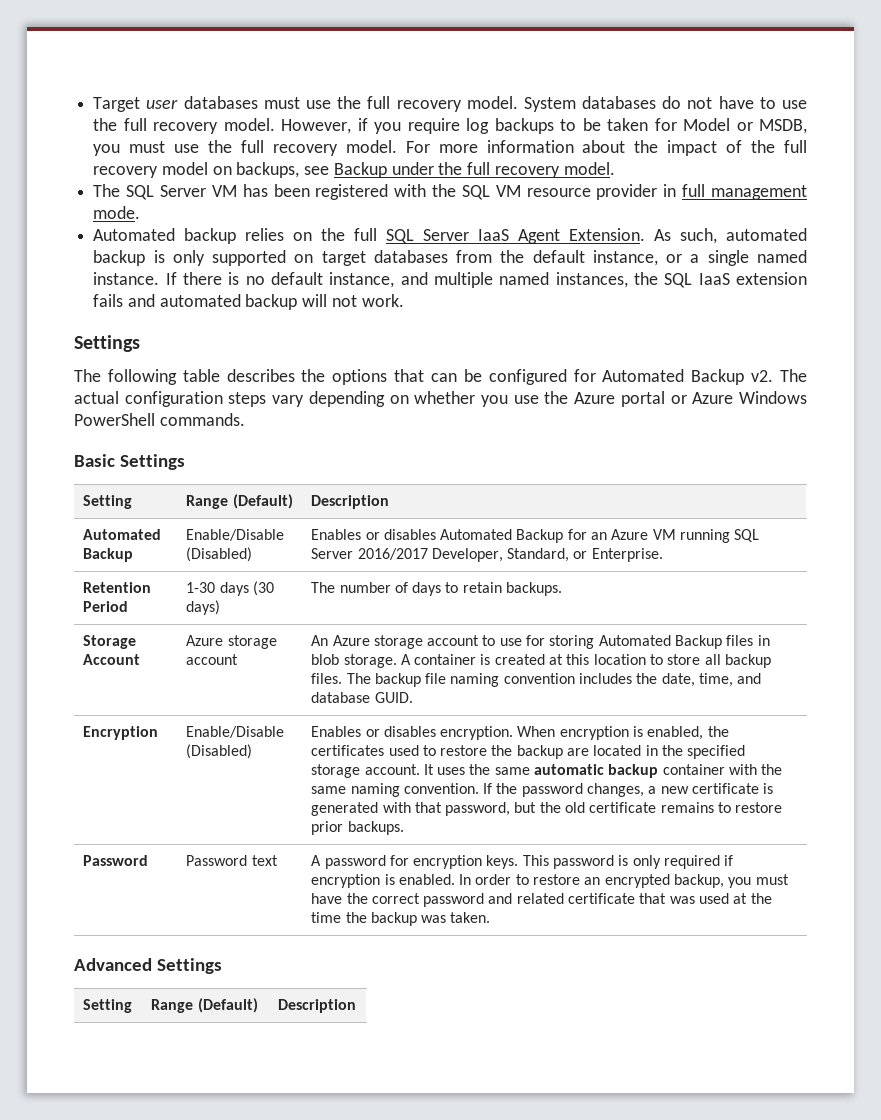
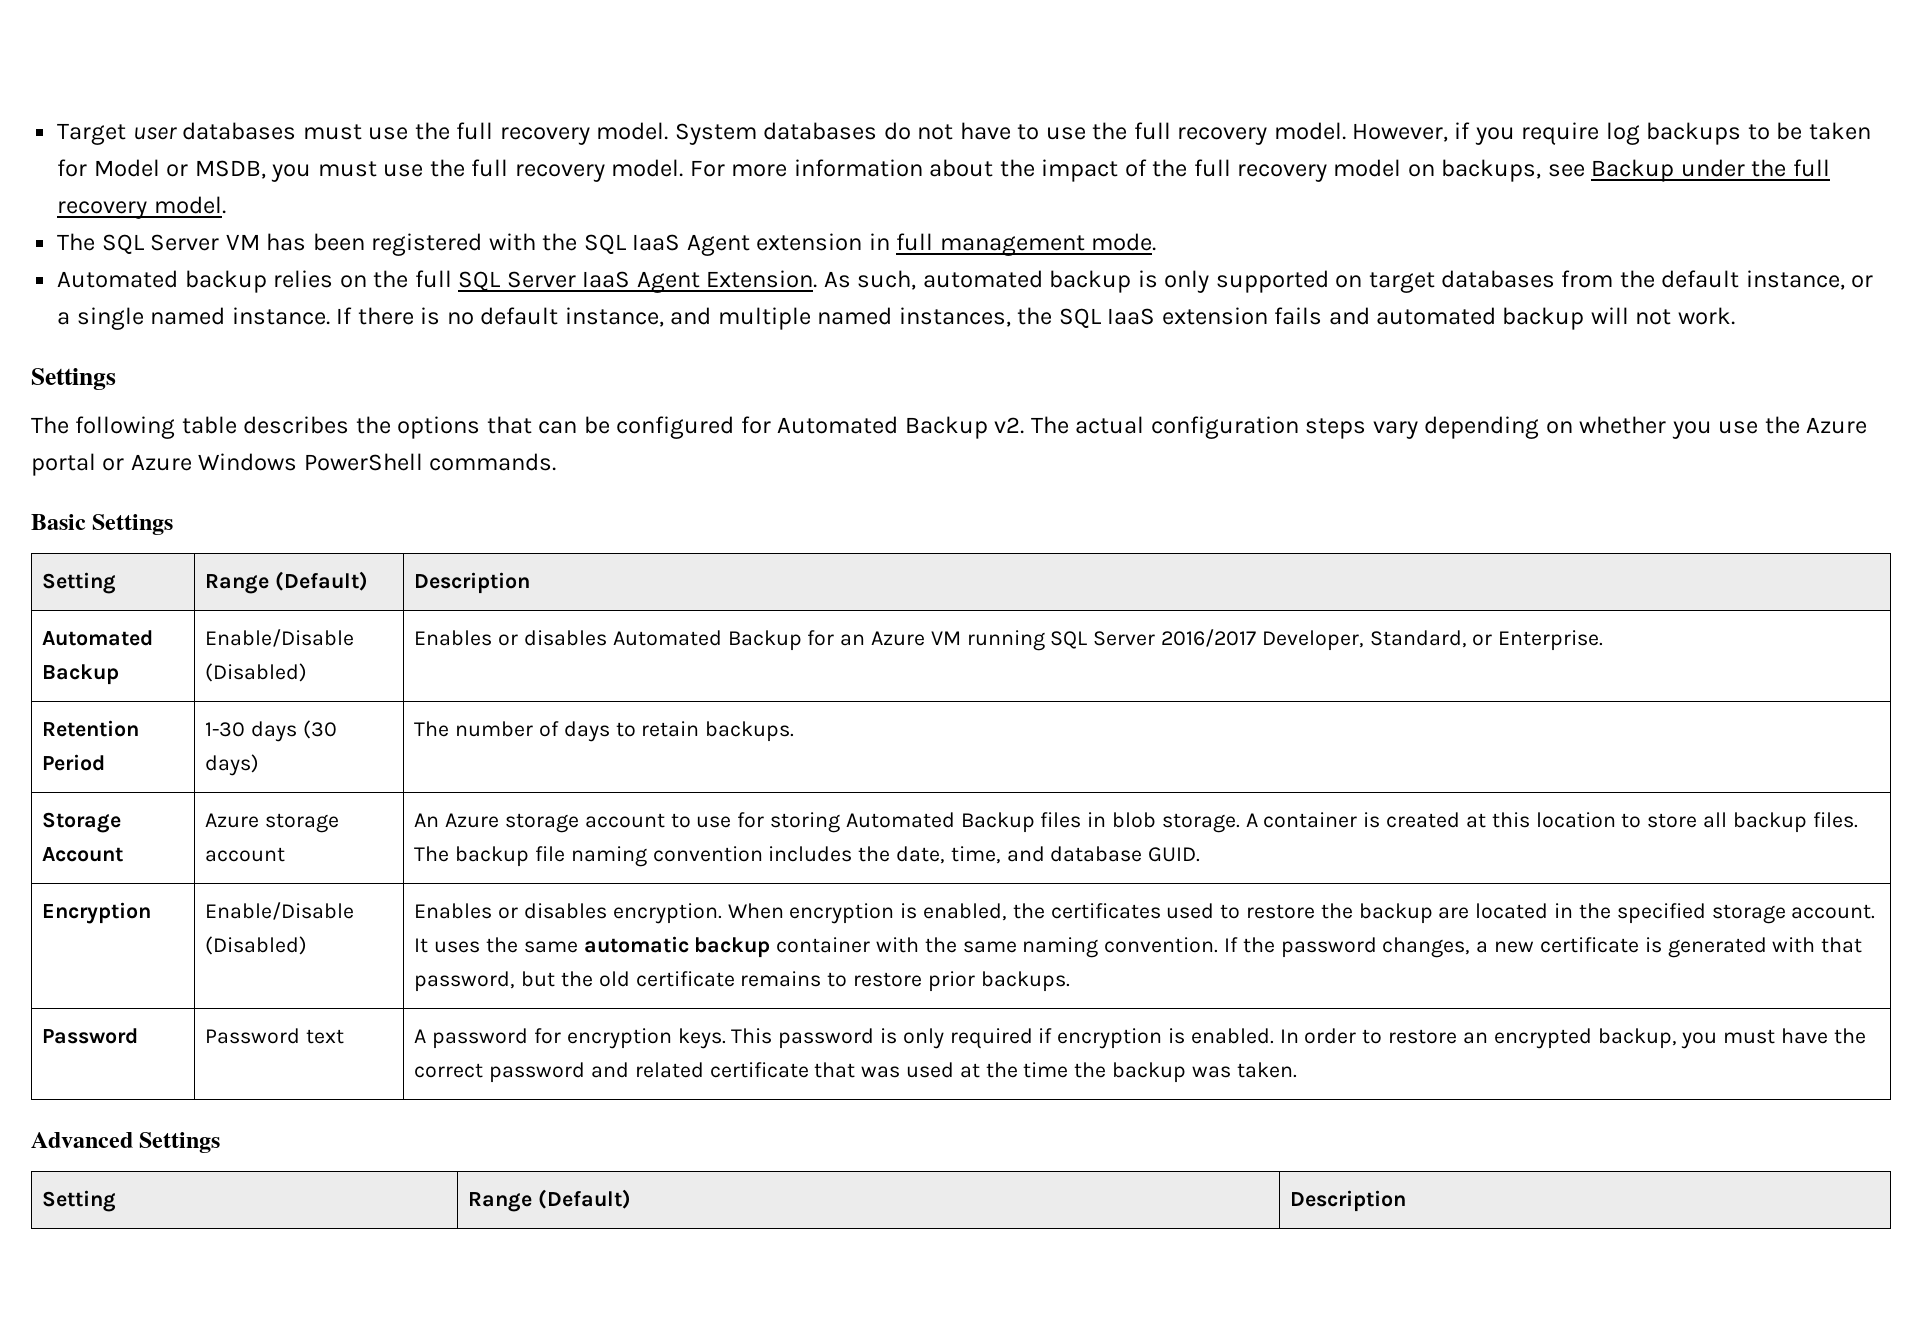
- The SQL Server VM has been registered with the SQL VM resource provider in full management mode.
+ The SQL Server VM has been registered with the SQL IaaS Agent extension in full management mode.

